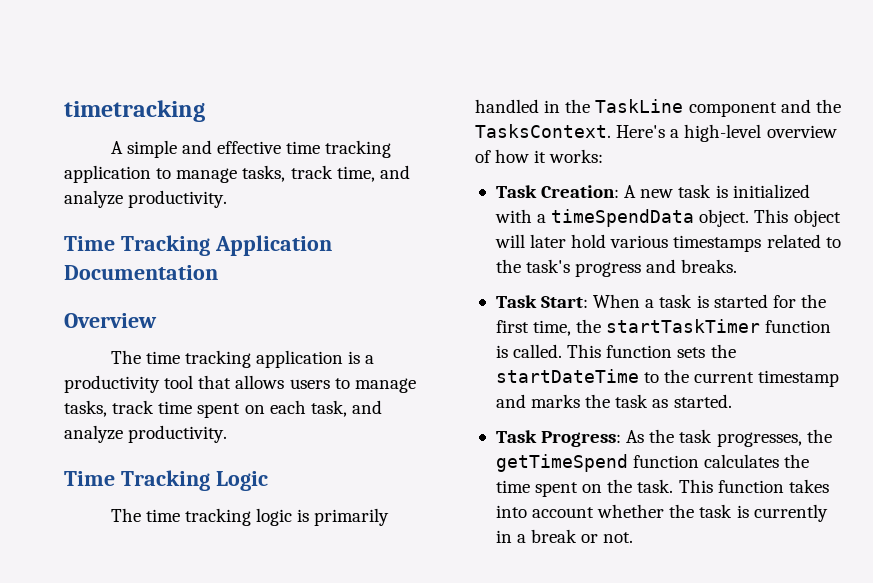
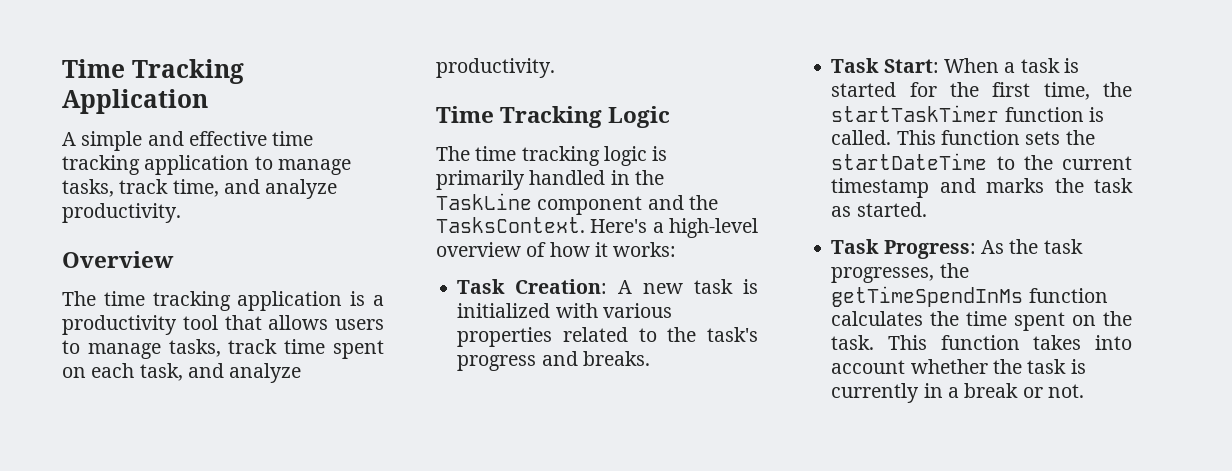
- timetracking
+ Time Tracking Application
- Time Tracking Application Documentation
- Task Creation: A new task is initialized with a timeSpendData object. This object will later hold various timestamps related to the task's progress and breaks.
+ Task Creation: A new task is initialized with various properties related to the task's progress and breaks.
- Task Progress: As the task progresses, the getTimeSpend function calculates the time spent on the task.
+ Task Progress: As the task progresses, the getTimeSpendInMs function calculates the time spent on the task.

